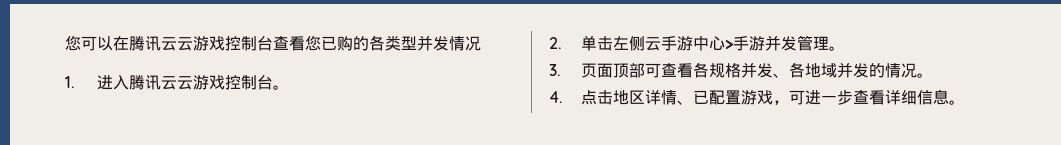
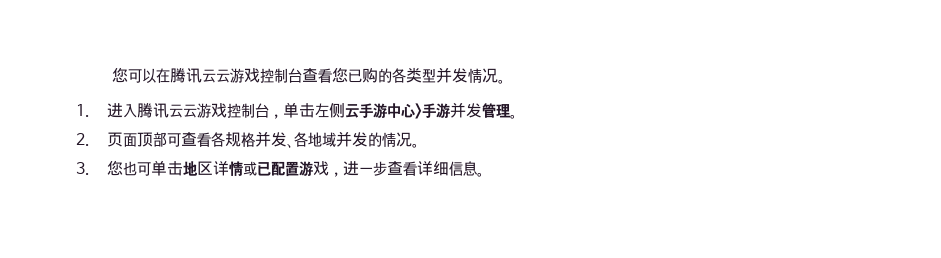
- 您可以在腾讯云云游戏控制台查看您已购的各类型并发情况
+ 您可以在腾讯云云游戏控制台查看您已购的各类型并发情况。
- 1.进入腾讯云云游戏控制台。
- 2.单击左侧云手游中心>手游并发管理。
+ 1.进入腾讯云云游戏控制台，单击左侧云手游中心>手游并发管理。
- 3.页面顶部可查看各规格并发、各地域并发的情况。
+ 2.页面顶部可查看各规格并发、各地域并发的情况。
- 4.点击地区详情、已配置游戏，可进一步查看详细信息。
+ 3.您也可单击地区详情或已配置游戏，进一步查看详细信息。

